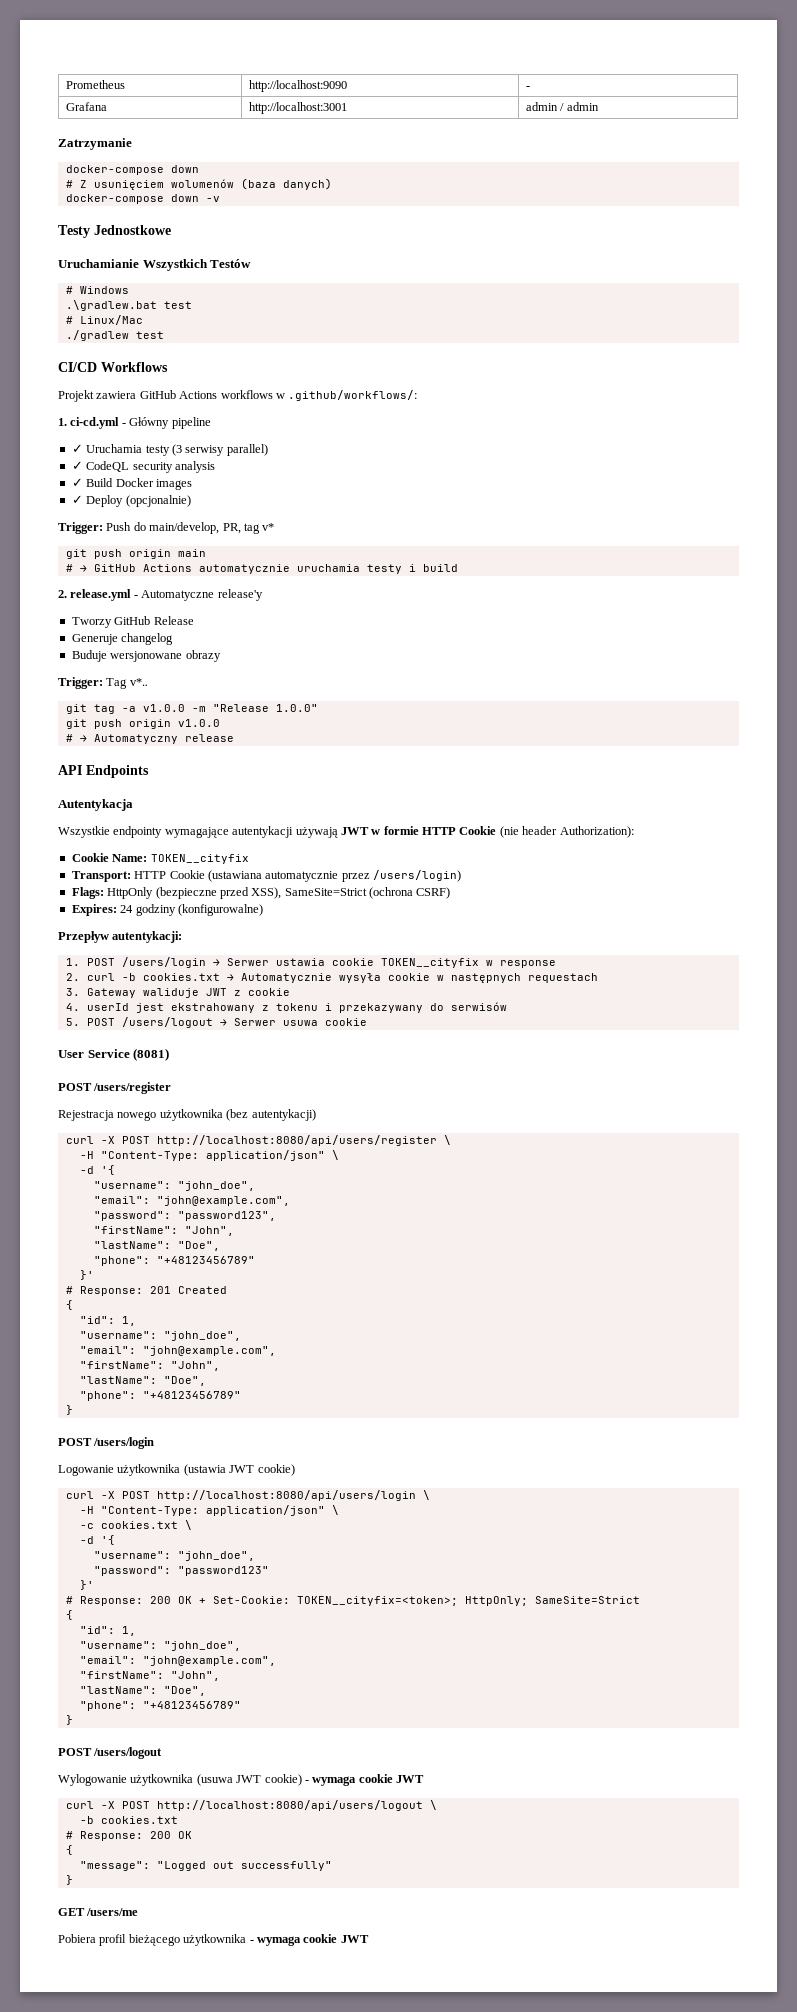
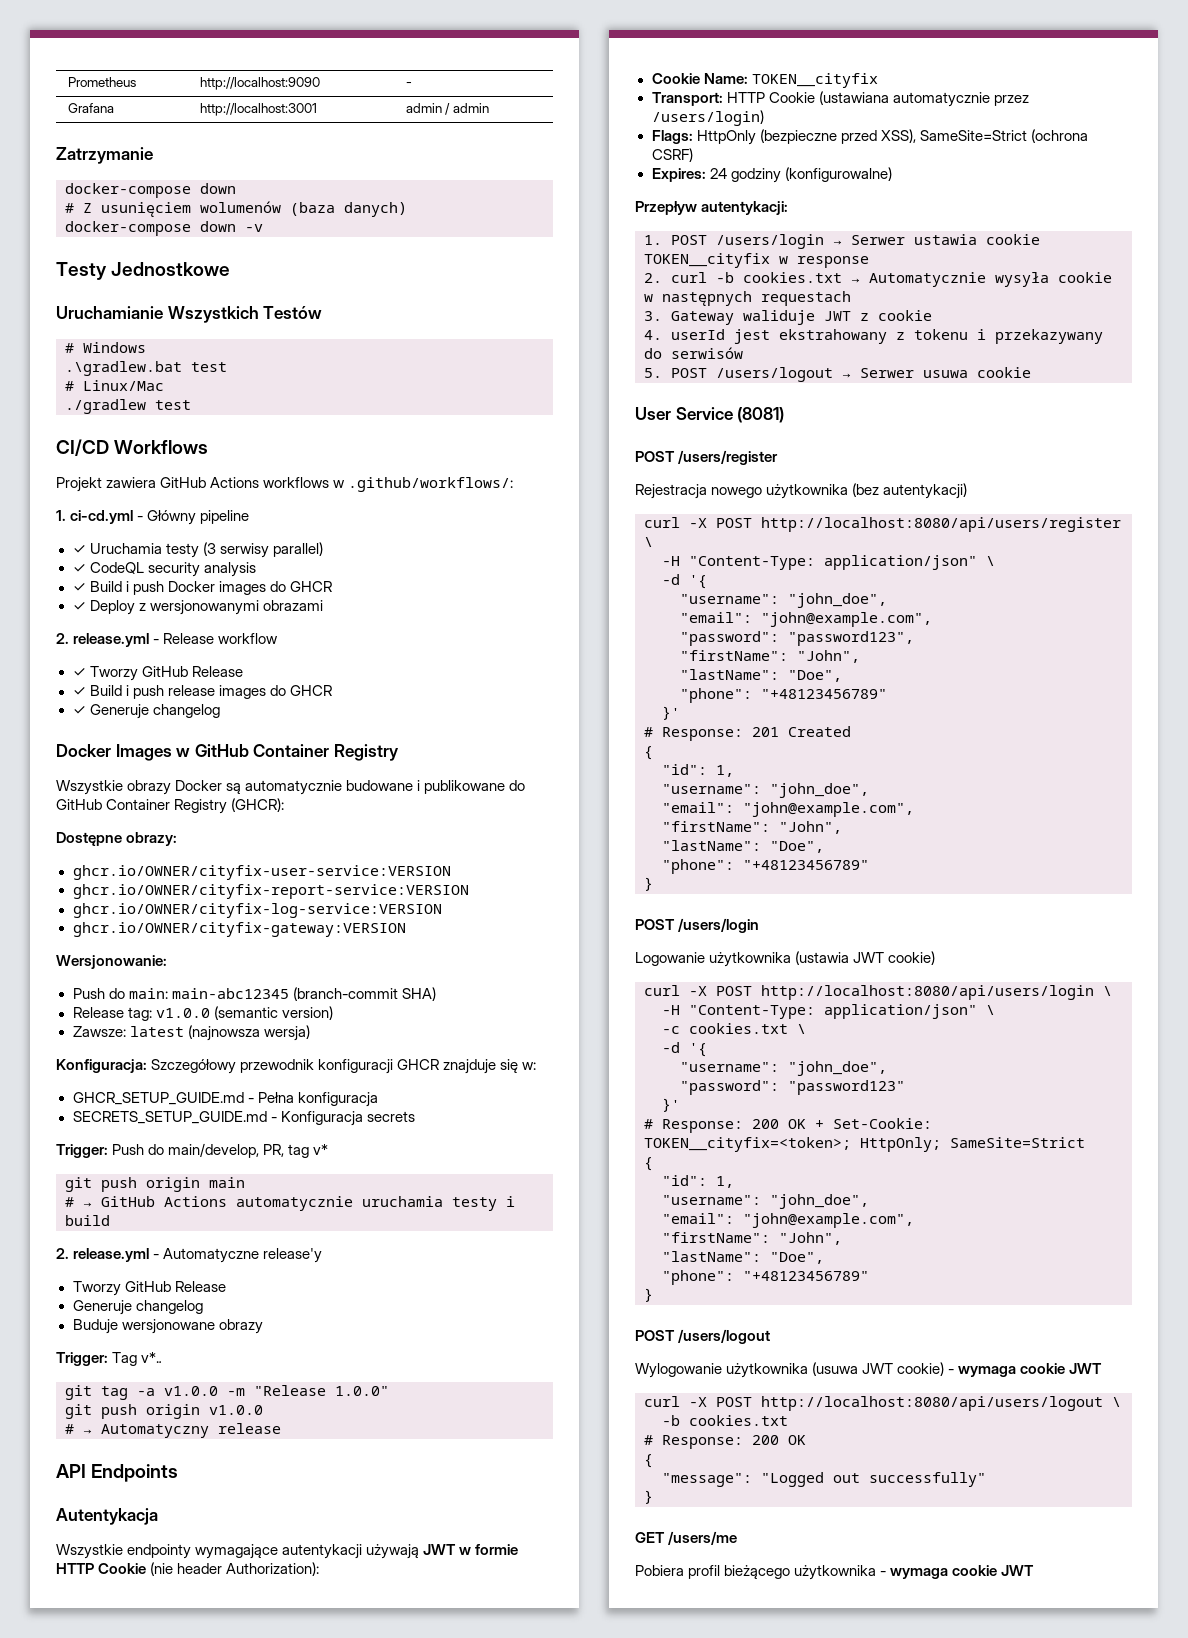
- ✓ Build Docker images
+ ✓ Build i push Docker images do GHCR
- ✓ Deploy (opcjonalnie)
+ ✓ Deploy z wersjonowanymi obrazami
+ 2. release.yml - Release workflow
+ ✓ Tworzy GitHub Release
+ ✓ Build i push release images do GHCR
+ ✓ Generuje changelog
+ Docker Images w GitHub Container Registry
+ Wszystkie obrazy Docker są automatycznie budowane i publikowane do GitHub Container Registry (GHCR):
+ Dostępne obrazy:
+ ghcr.io/OWNER/cityfix-user-service:VERSION
+ ghcr.io/OWNER/cityfix-report-service:VERSION
+ ghcr.io/OWNER/cityfix-log-service:VERSION
+ ghcr.io/OWNER/cityfix-gateway:VERSION
+ Wersjonowanie:
+ Push do main: main-abc12345 (branch-commit SHA)
+ Release tag: v1.0.0 (semantic version)
+ Zawsze: latest (najnowsza wersja)
+ Konfiguracja: Szczegółowy przewodnik konfiguracji GHCR znajduje się w:
+ GHCR_SETUP_GUIDE.md - Pełna konfiguracja
+ SECRETS_SETUP_GUIDE.md - Konfiguracja secrets

